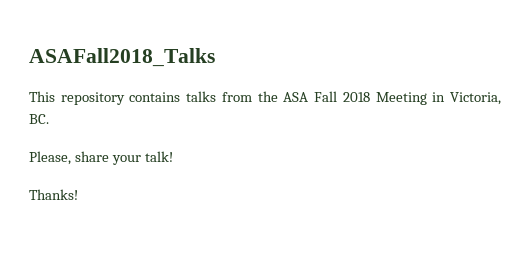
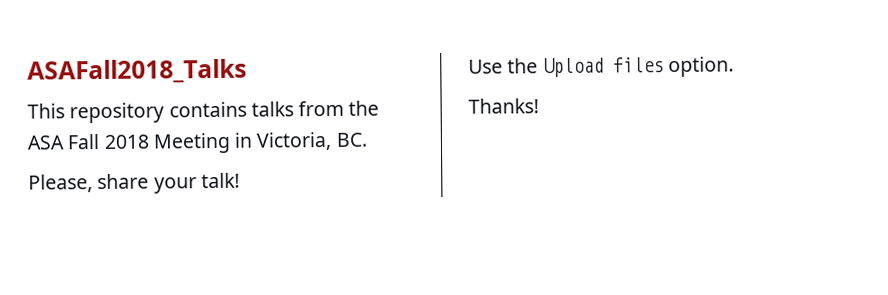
+ Use the Upload files option.

